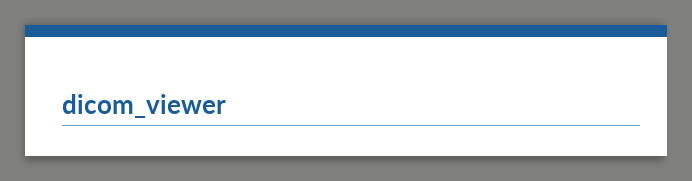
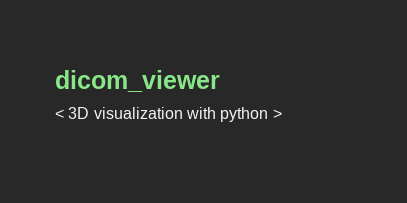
+ < 3D visualization with python >

